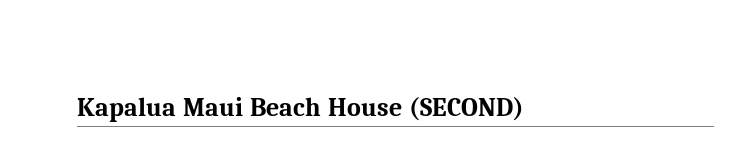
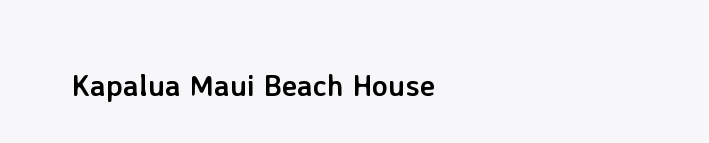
- Kapalua Maui Beach House (SECOND)
+ Kapalua Maui Beach House

